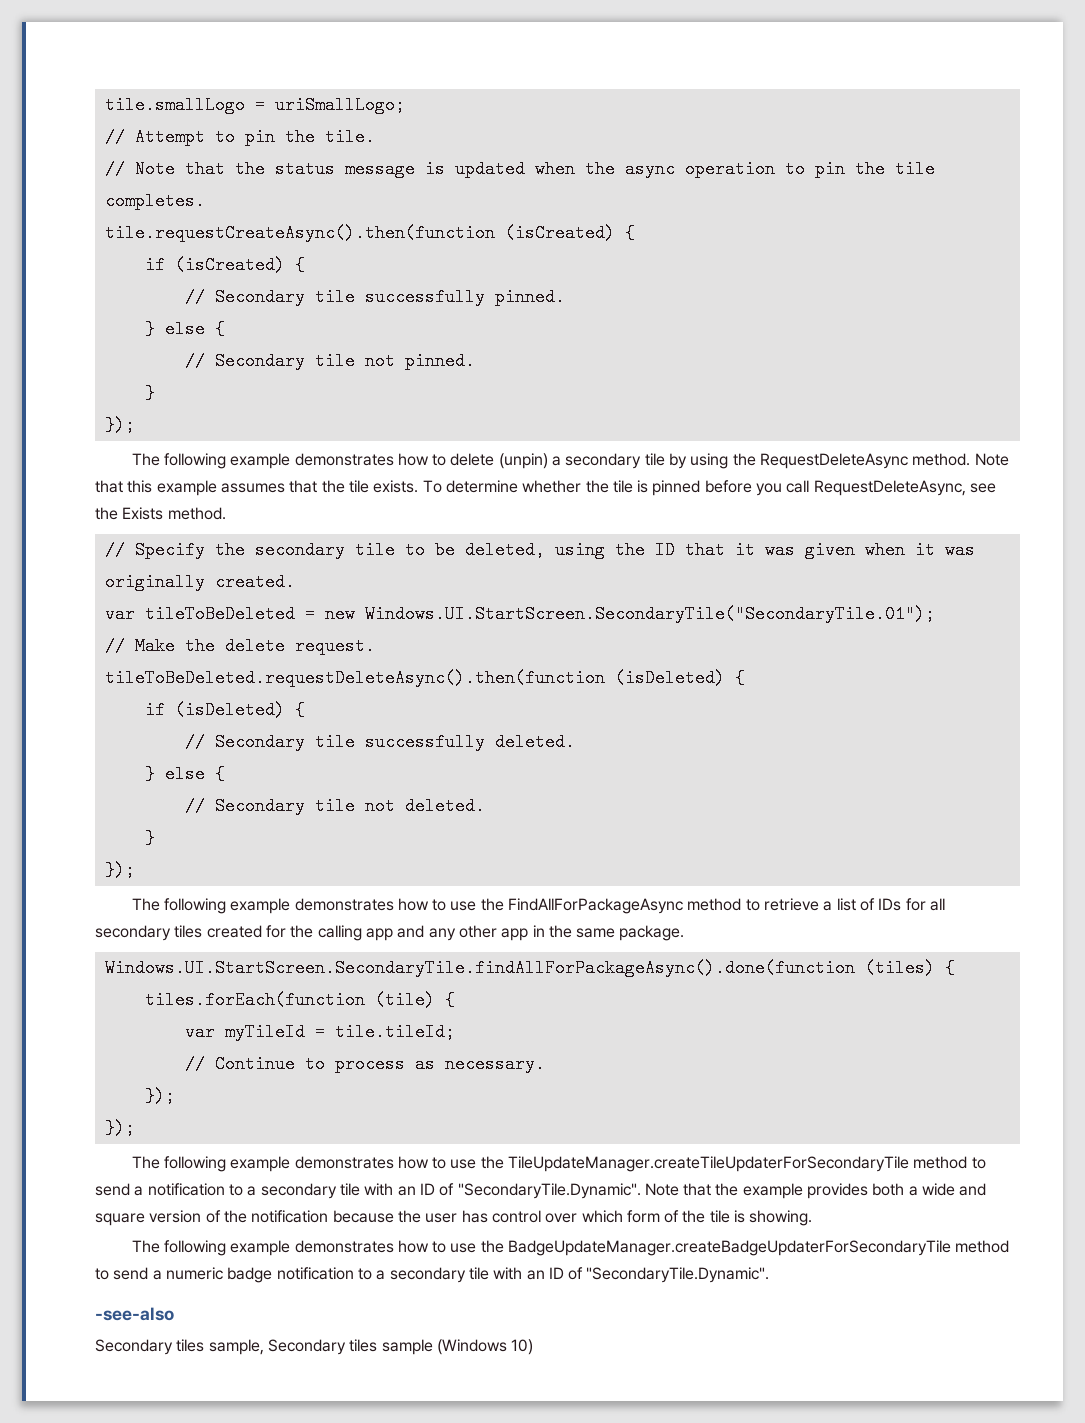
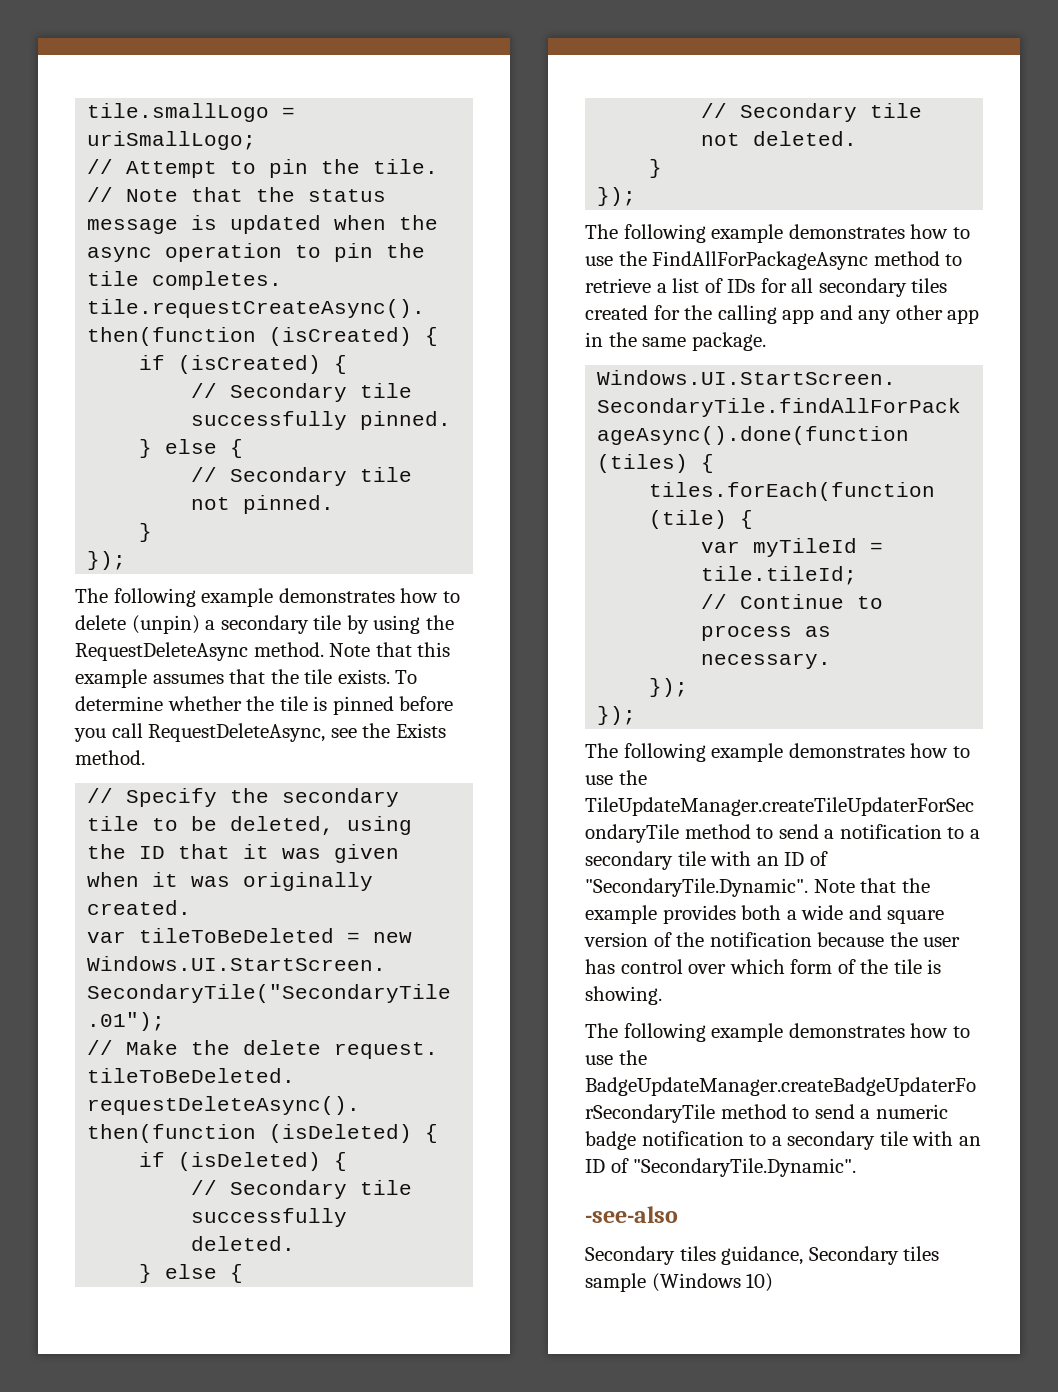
- Secondary tiles sample, Secondary tiles sample (Windows 10)
+ Secondary tiles guidance, Secondary tiles sample (Windows 10)

